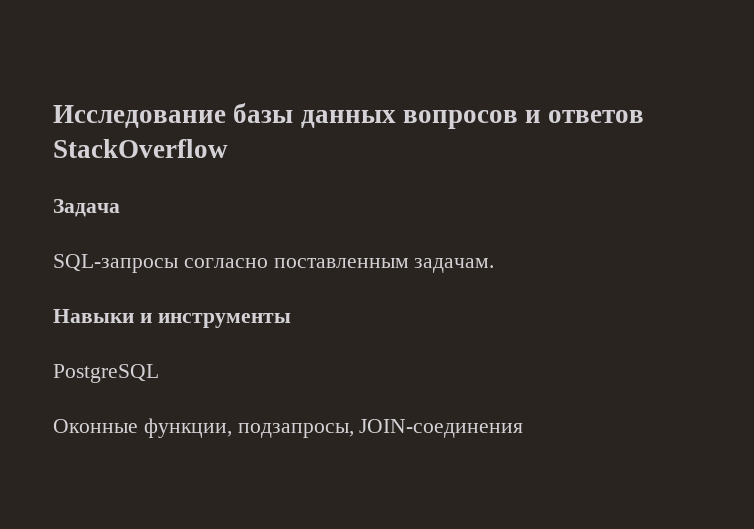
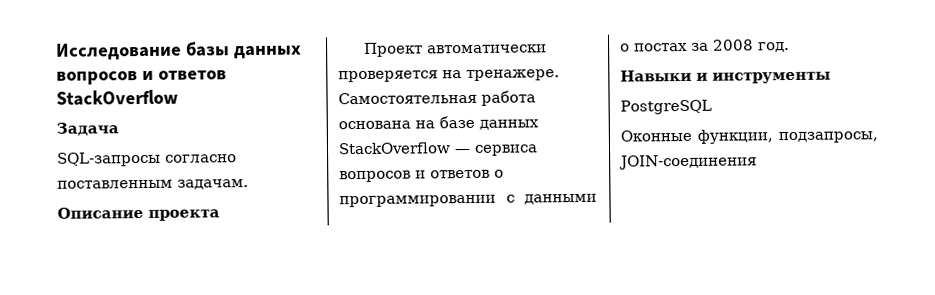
+ Описание проекта
+ Проект автоматически проверяется на тренажере. Самостоятельная работа основана на базе данных StackOverflow — сервиса вопросов и ответов о программировании с данными о постах за 2008 год.

